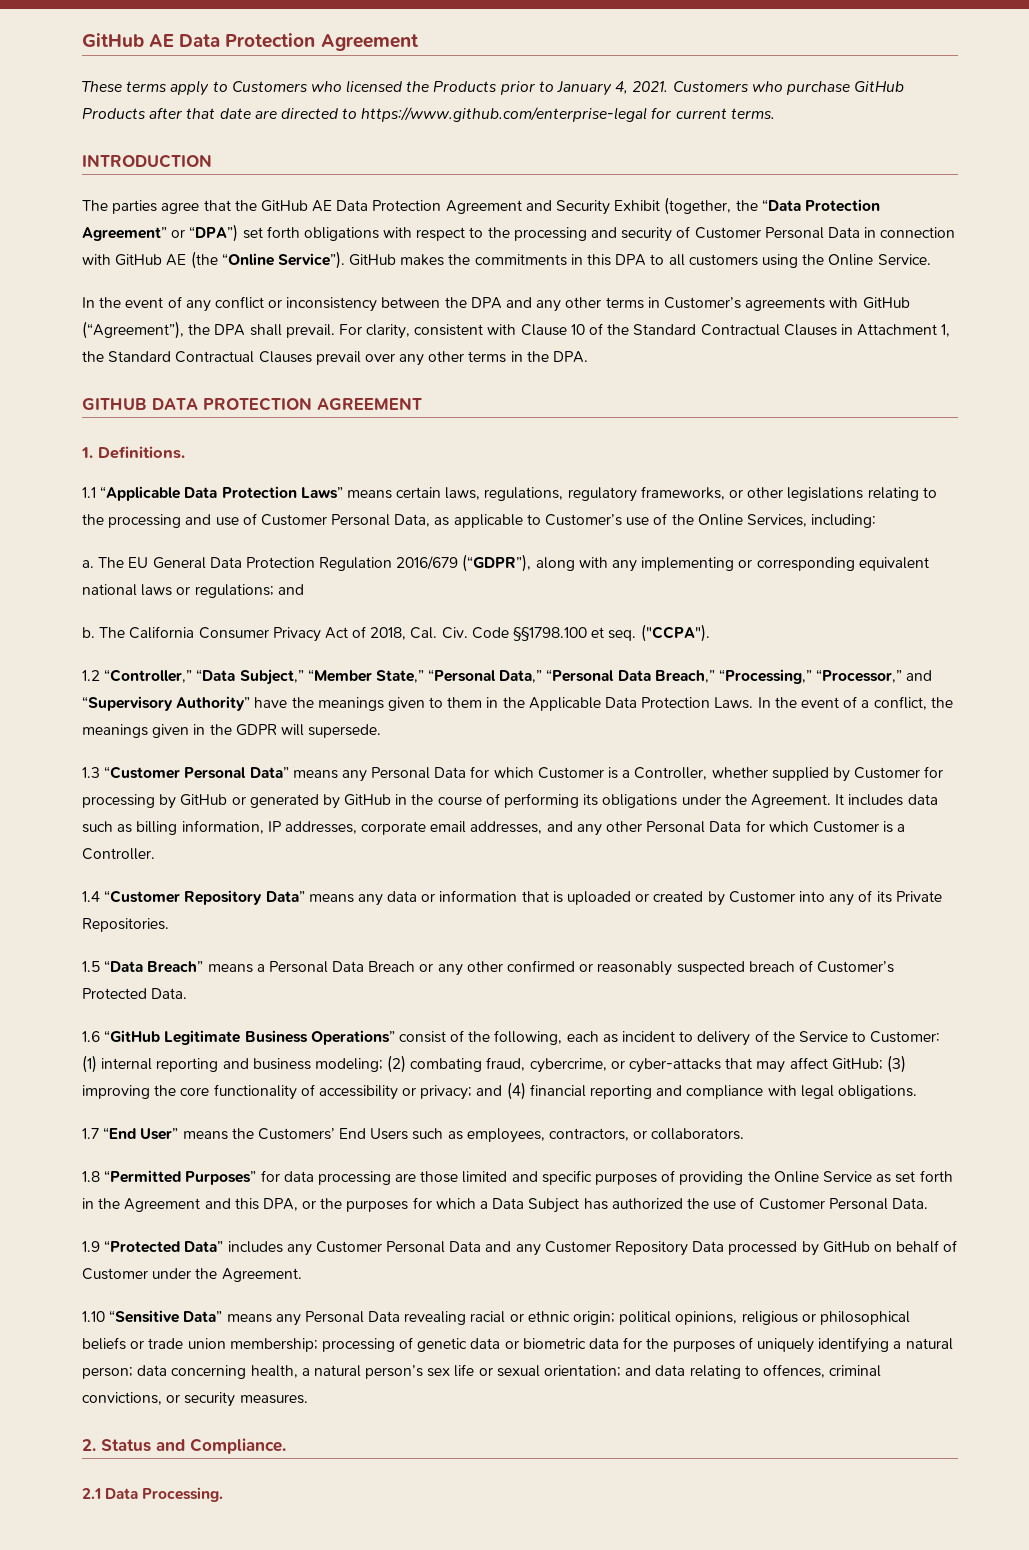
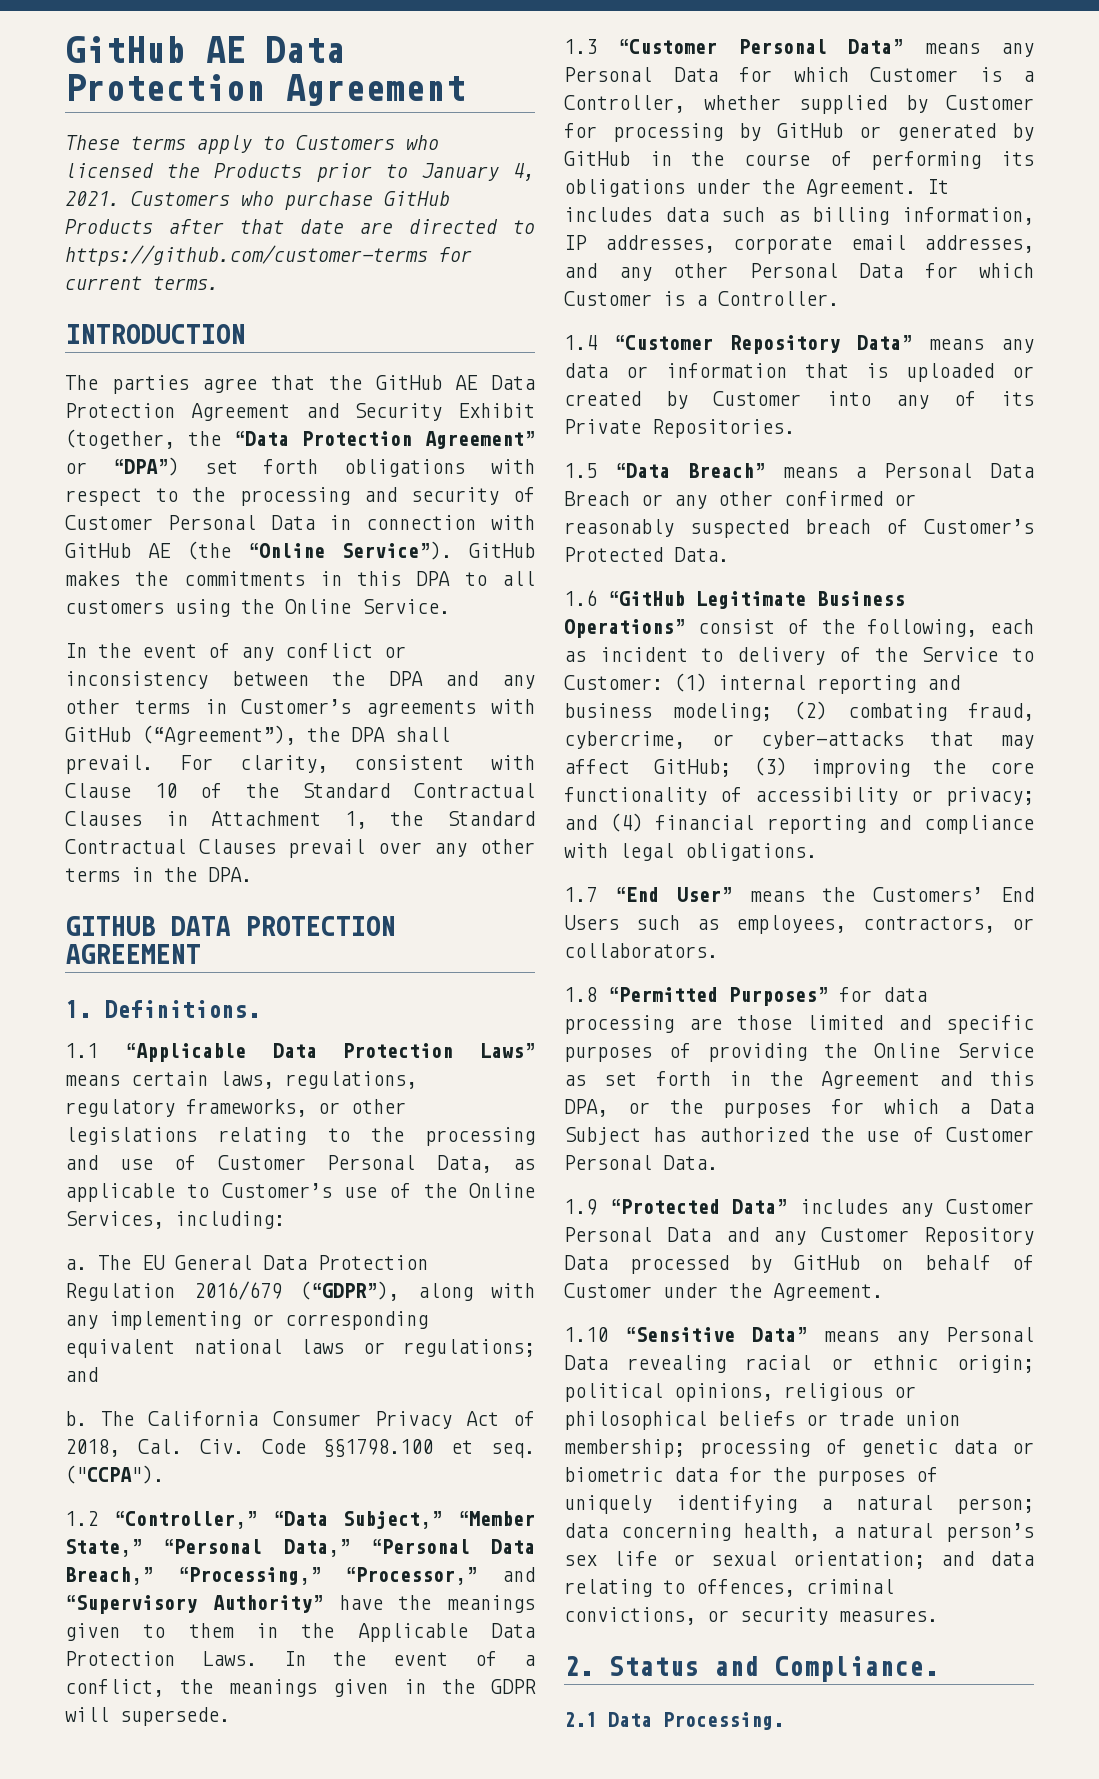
- Customers who purchase GitHub Products after that date are directed to https://www.github.com/enterprise-legal for current terms.
+ Customers who purchase GitHub Products after that date are directed to https://github.com/customer-terms for current terms.

